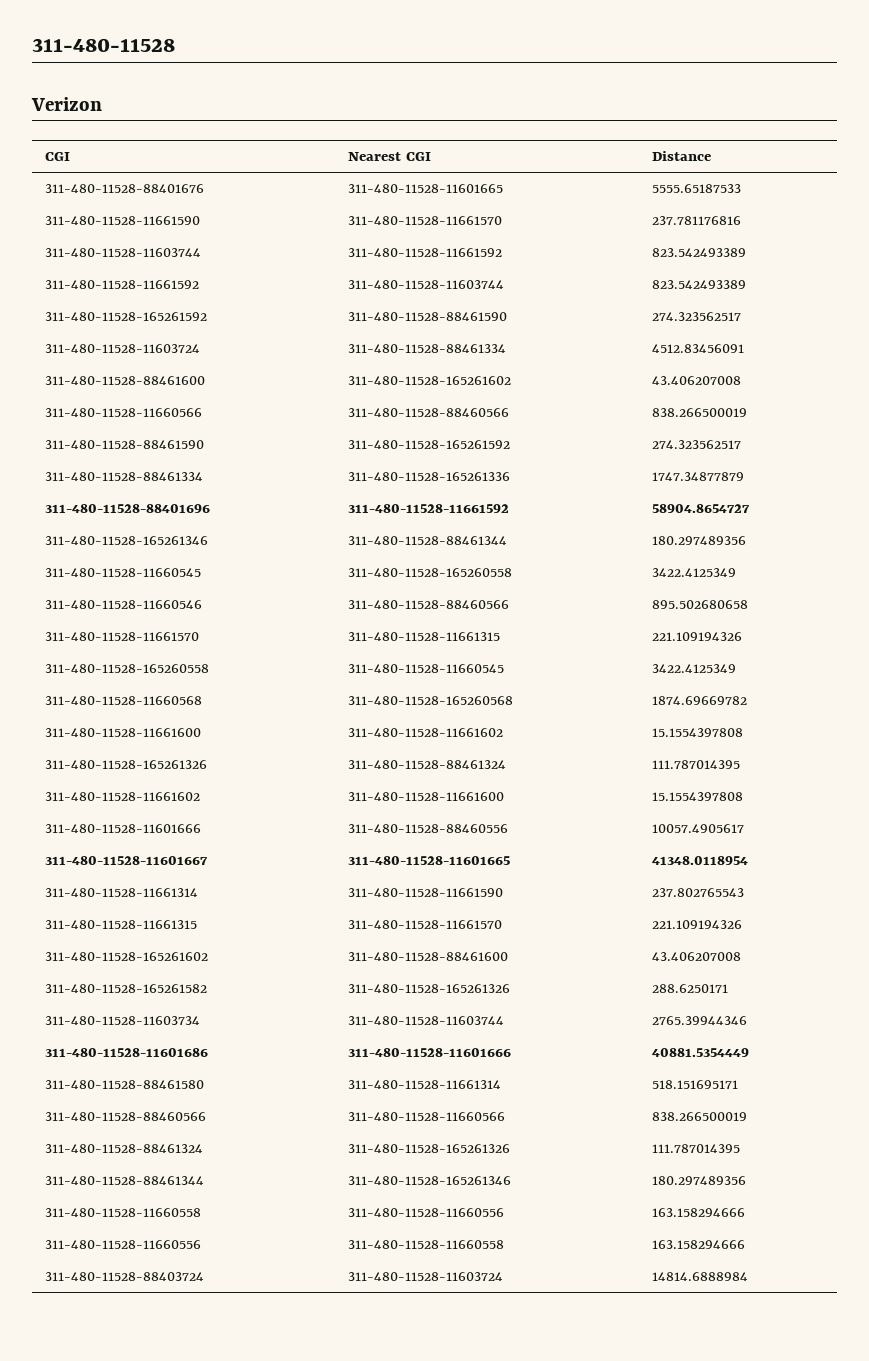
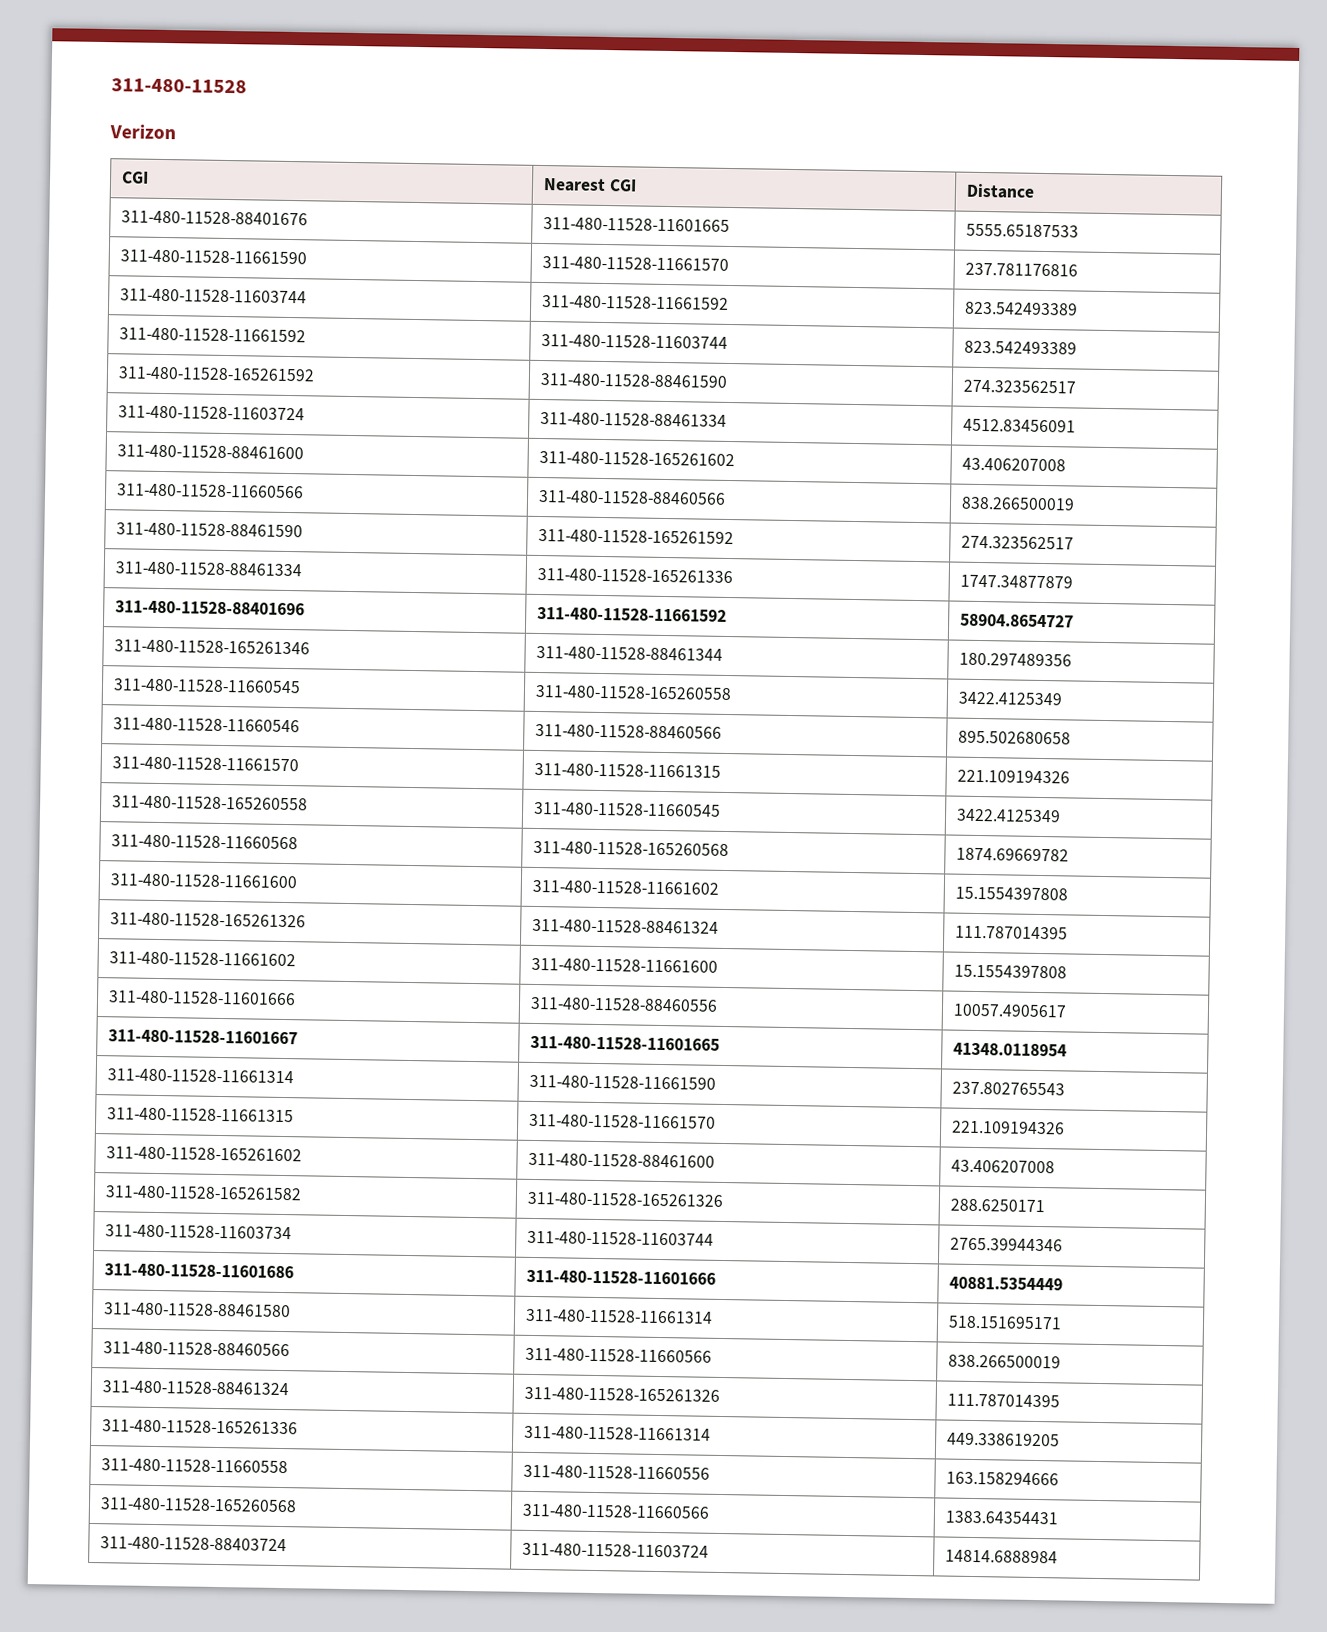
- 311-480-11528-88461344 | 311-480-11528-165261346 | 180.297489356
+ 311-480-11528-165261336 | 311-480-11528-11661314 | 449.338619205
- 311-480-11528-11660556 | 311-480-11528-11660558 | 163.158294666
+ 311-480-11528-165260568 | 311-480-11528-11660566 | 1383.64354431

